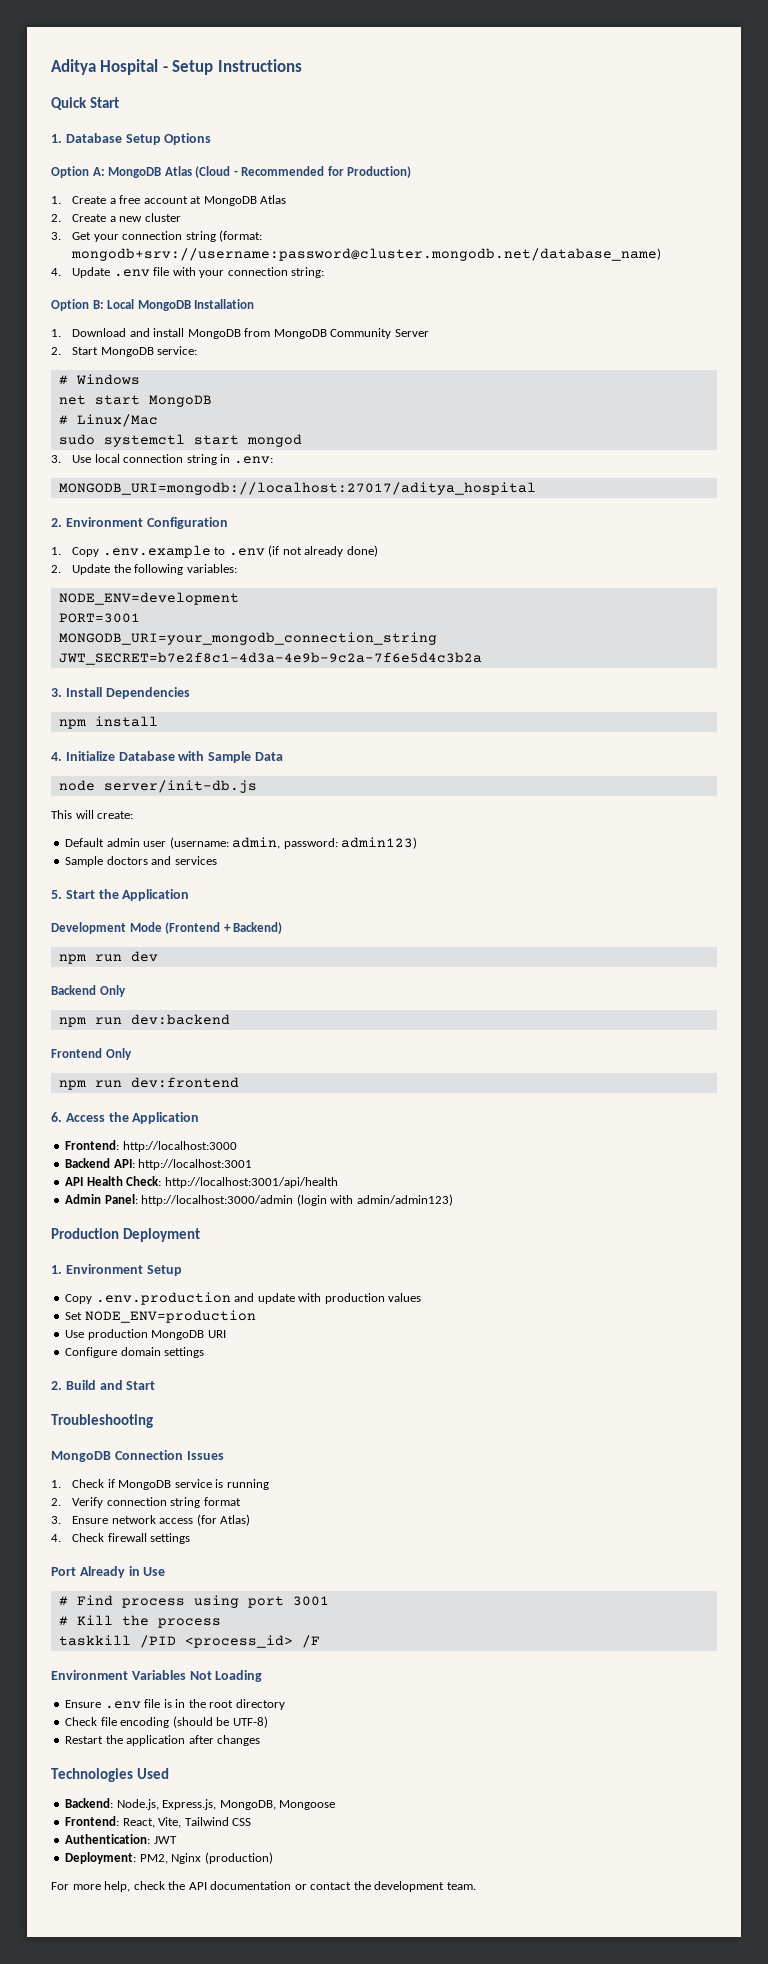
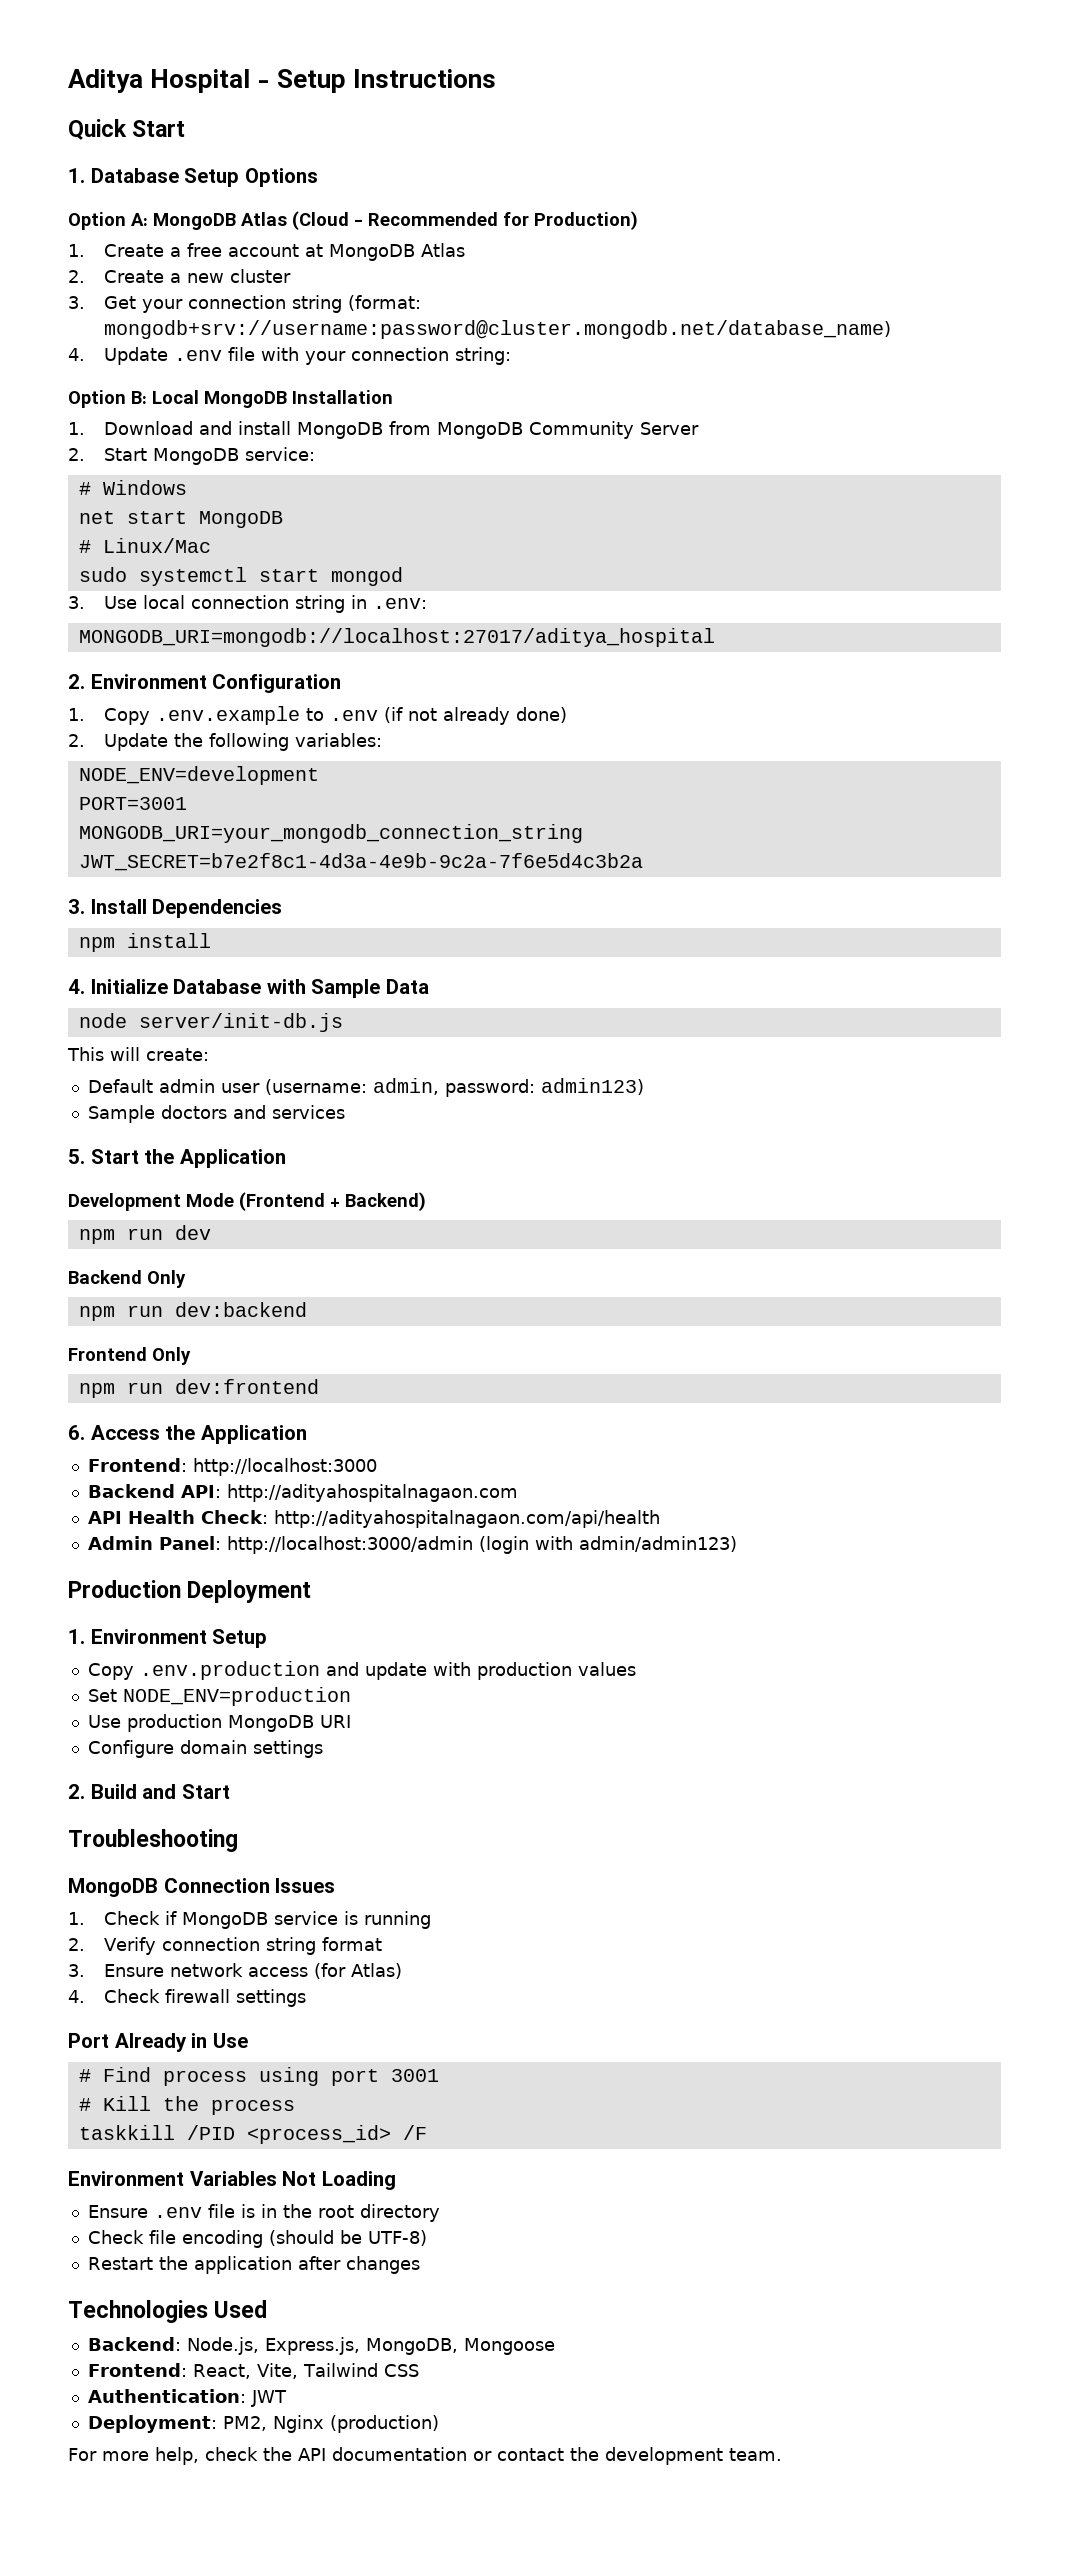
- Backend API: http://localhost:3001
+ Backend API: http://adityahospitalnagaon.com
- API Health Check: http://localhost:3001/api/health
+ API Health Check: http://adityahospitalnagaon.com/api/health

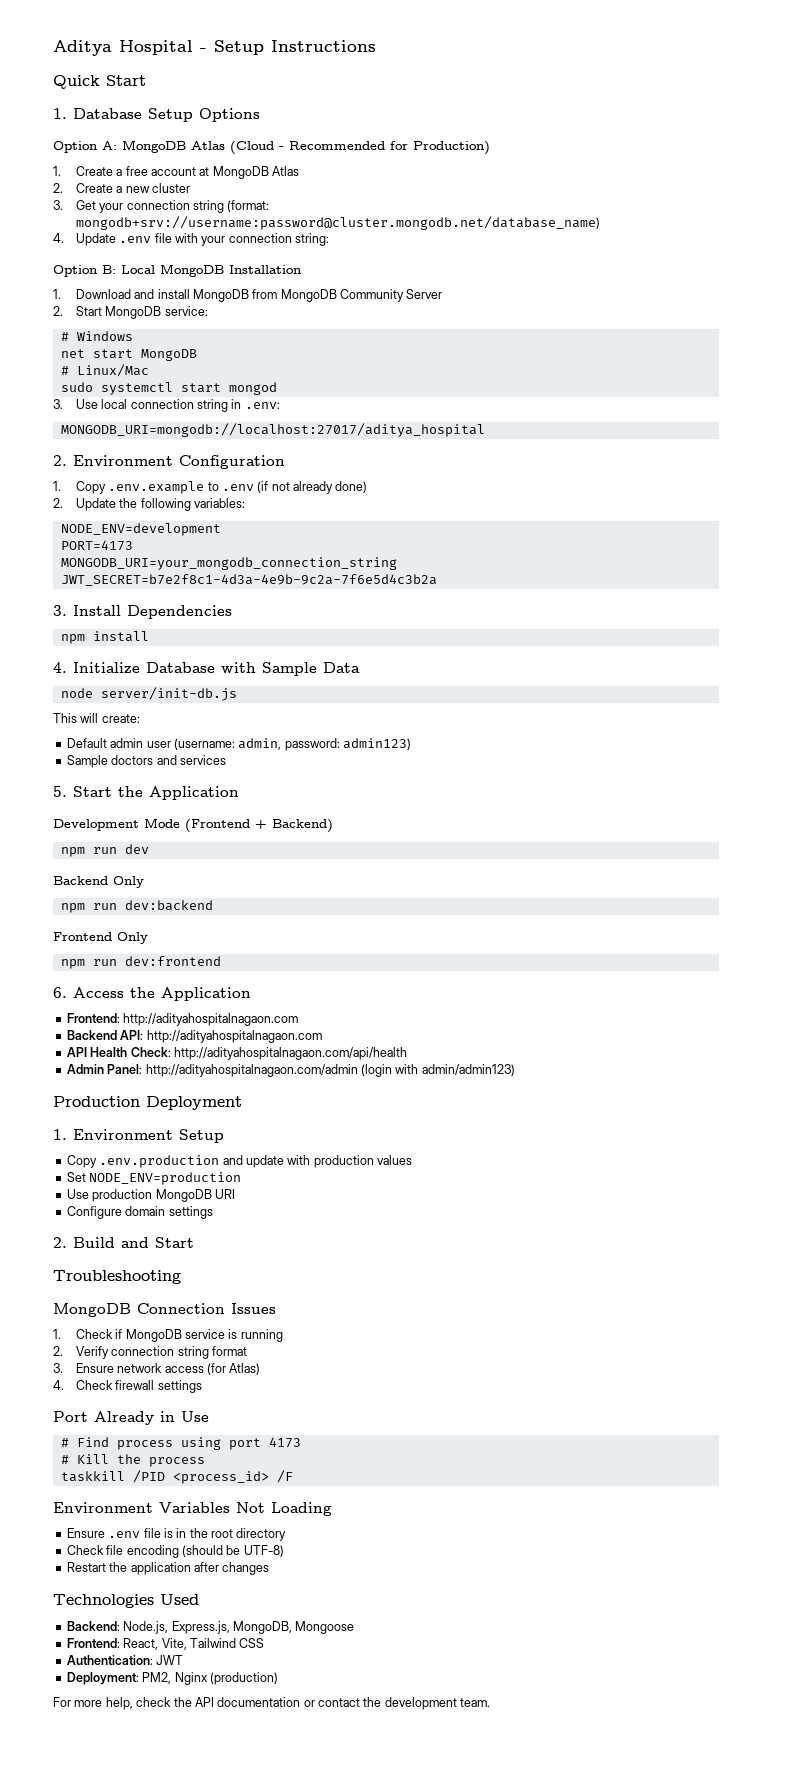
- PORT=3001
+ PORT=4173
- Frontend: http://localhost:3000
+ Frontend: http://adityahospitalnagaon.com
- Admin Panel: http://localhost:3000/admin (login with admin/admin123)
+ Admin Panel: http://adityahospitalnagaon.com/admin (login with admin/admin123)
- # Find process using port 3001
+ # Find process using port 4173

